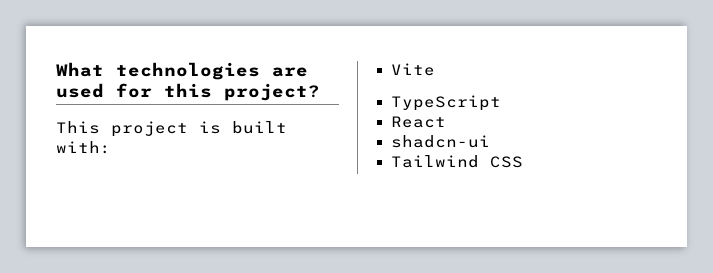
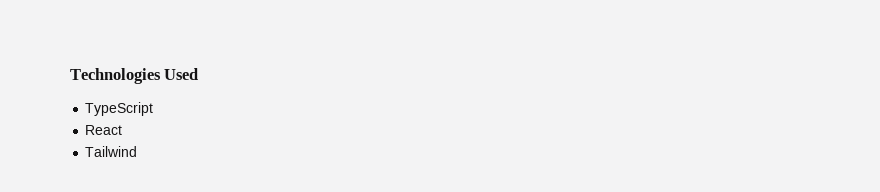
- What technologies are used for this project?
- This project is built with:
- Vite
+ Technologies Used
- shadcn-ui
- Tailwind CSS
+ Tailwind

